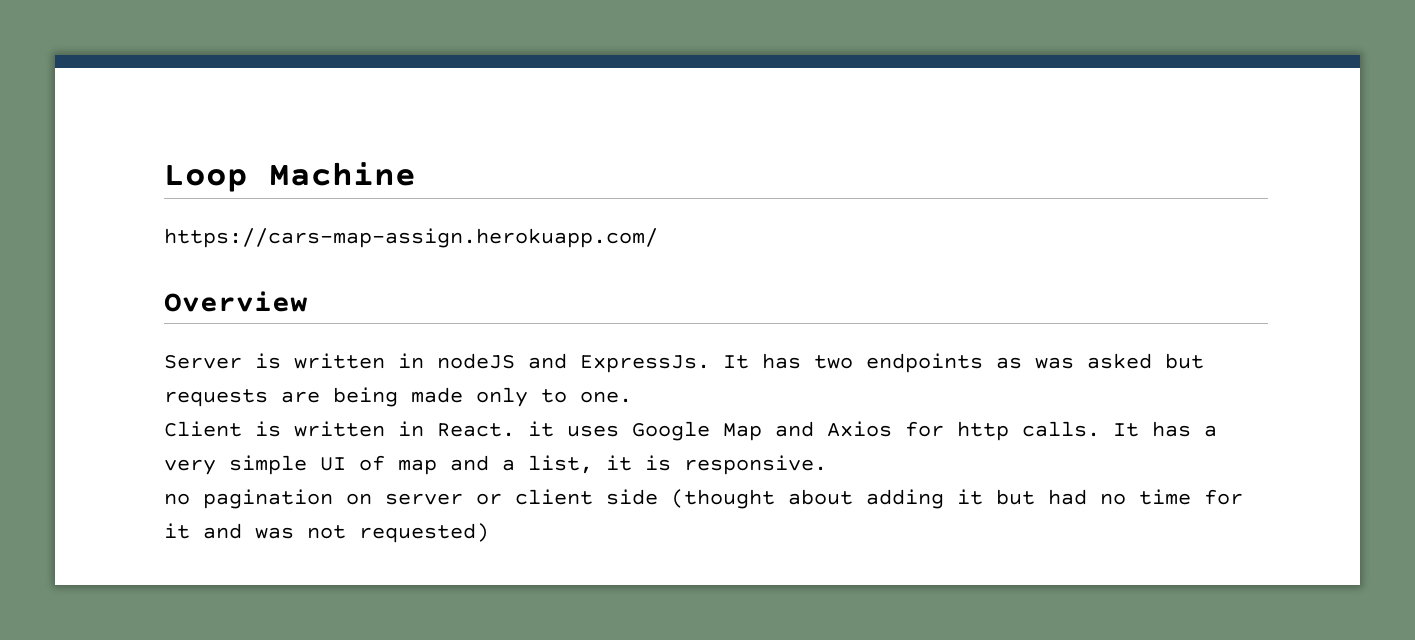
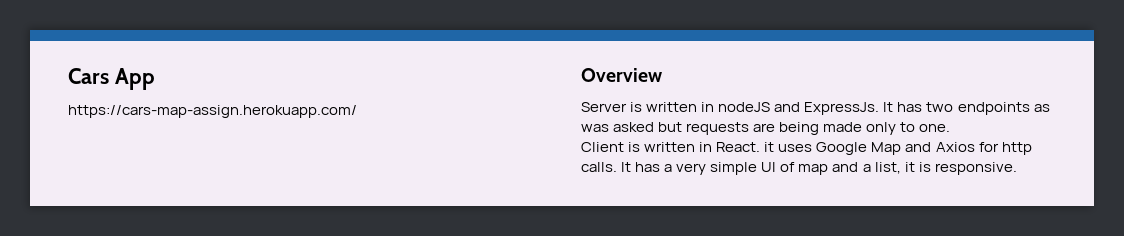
- Loop Machine
+ Cars App
- no pagination on server or client side (thought about adding it but had no time for it and was not requested)

